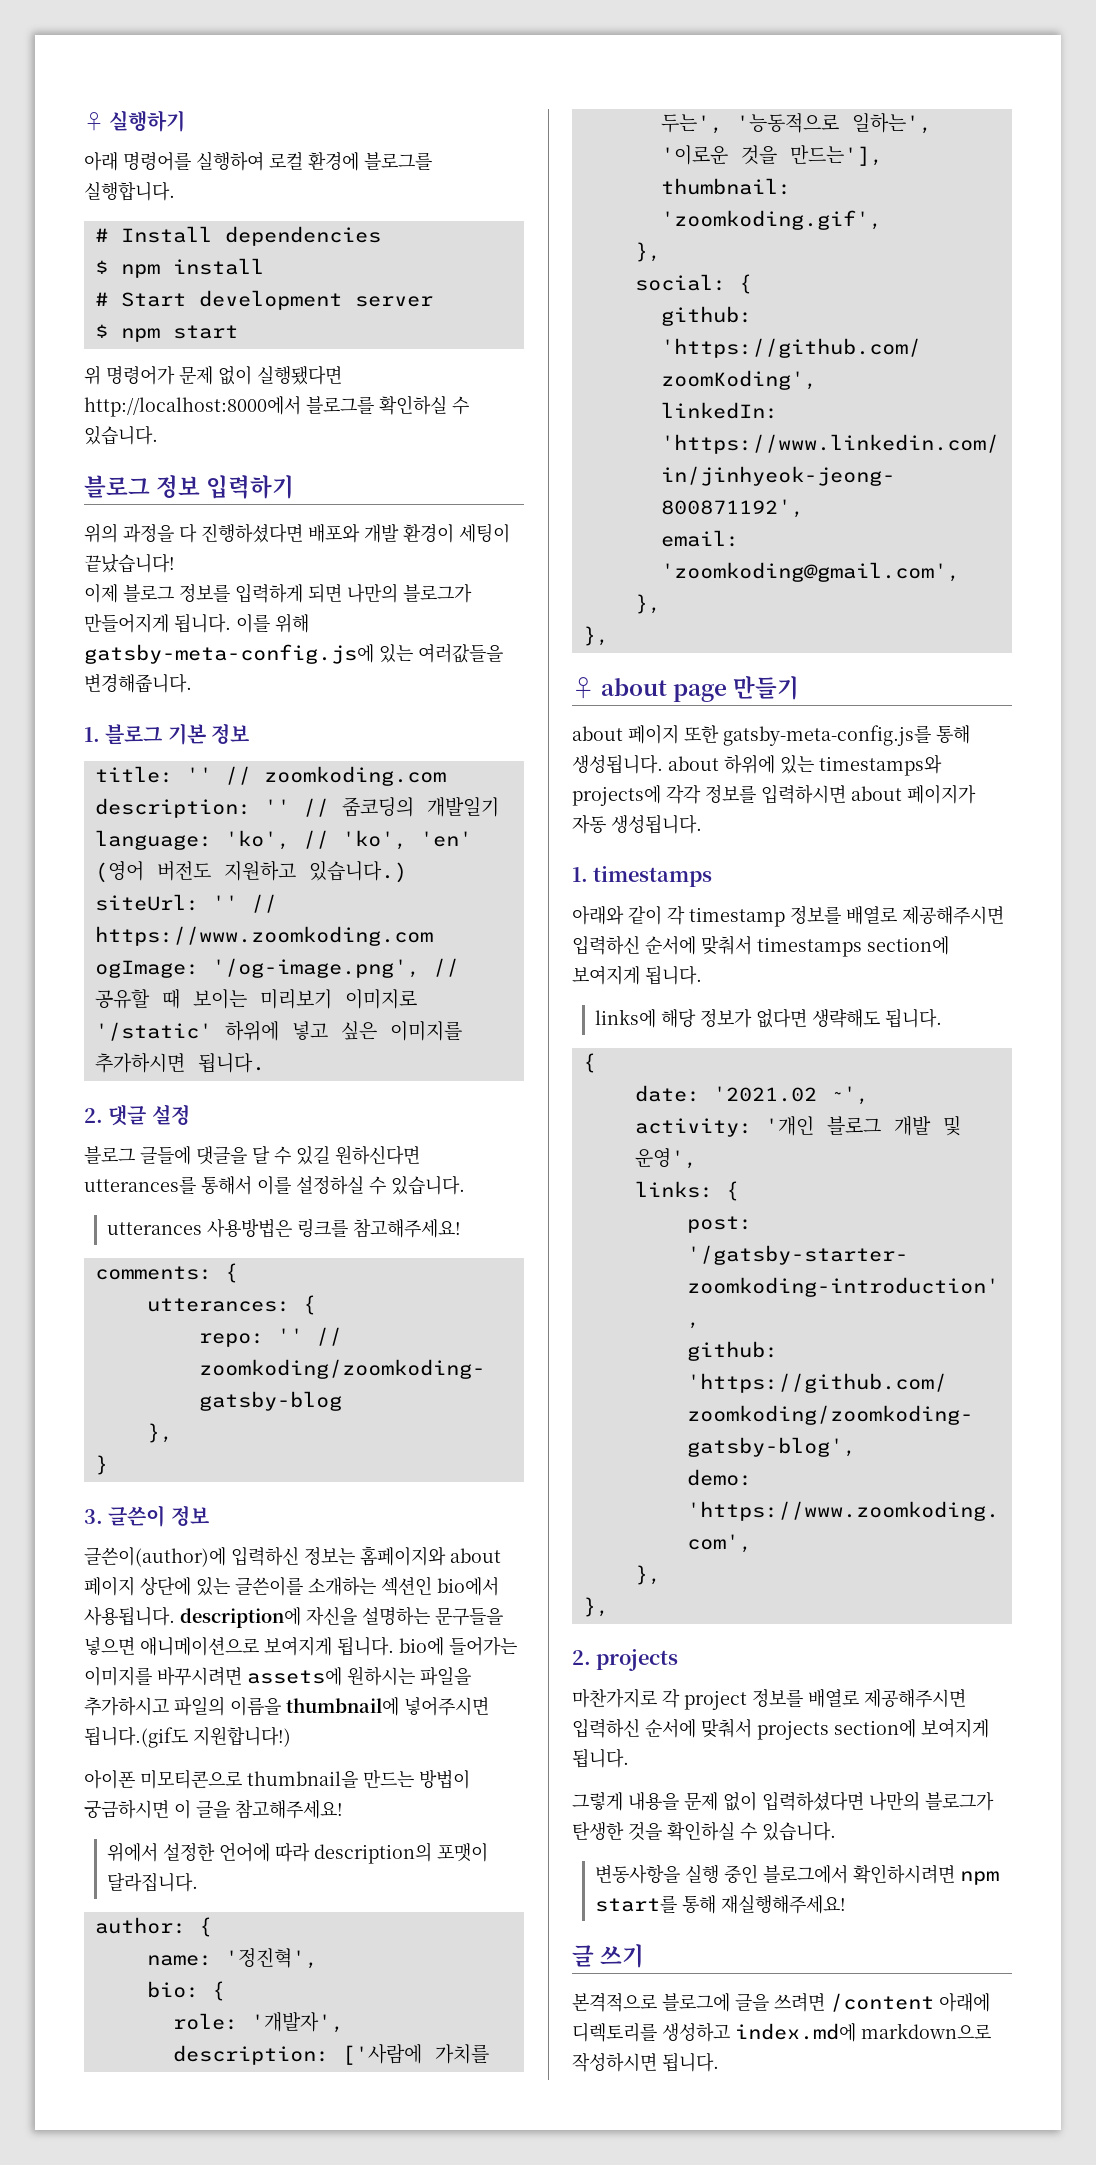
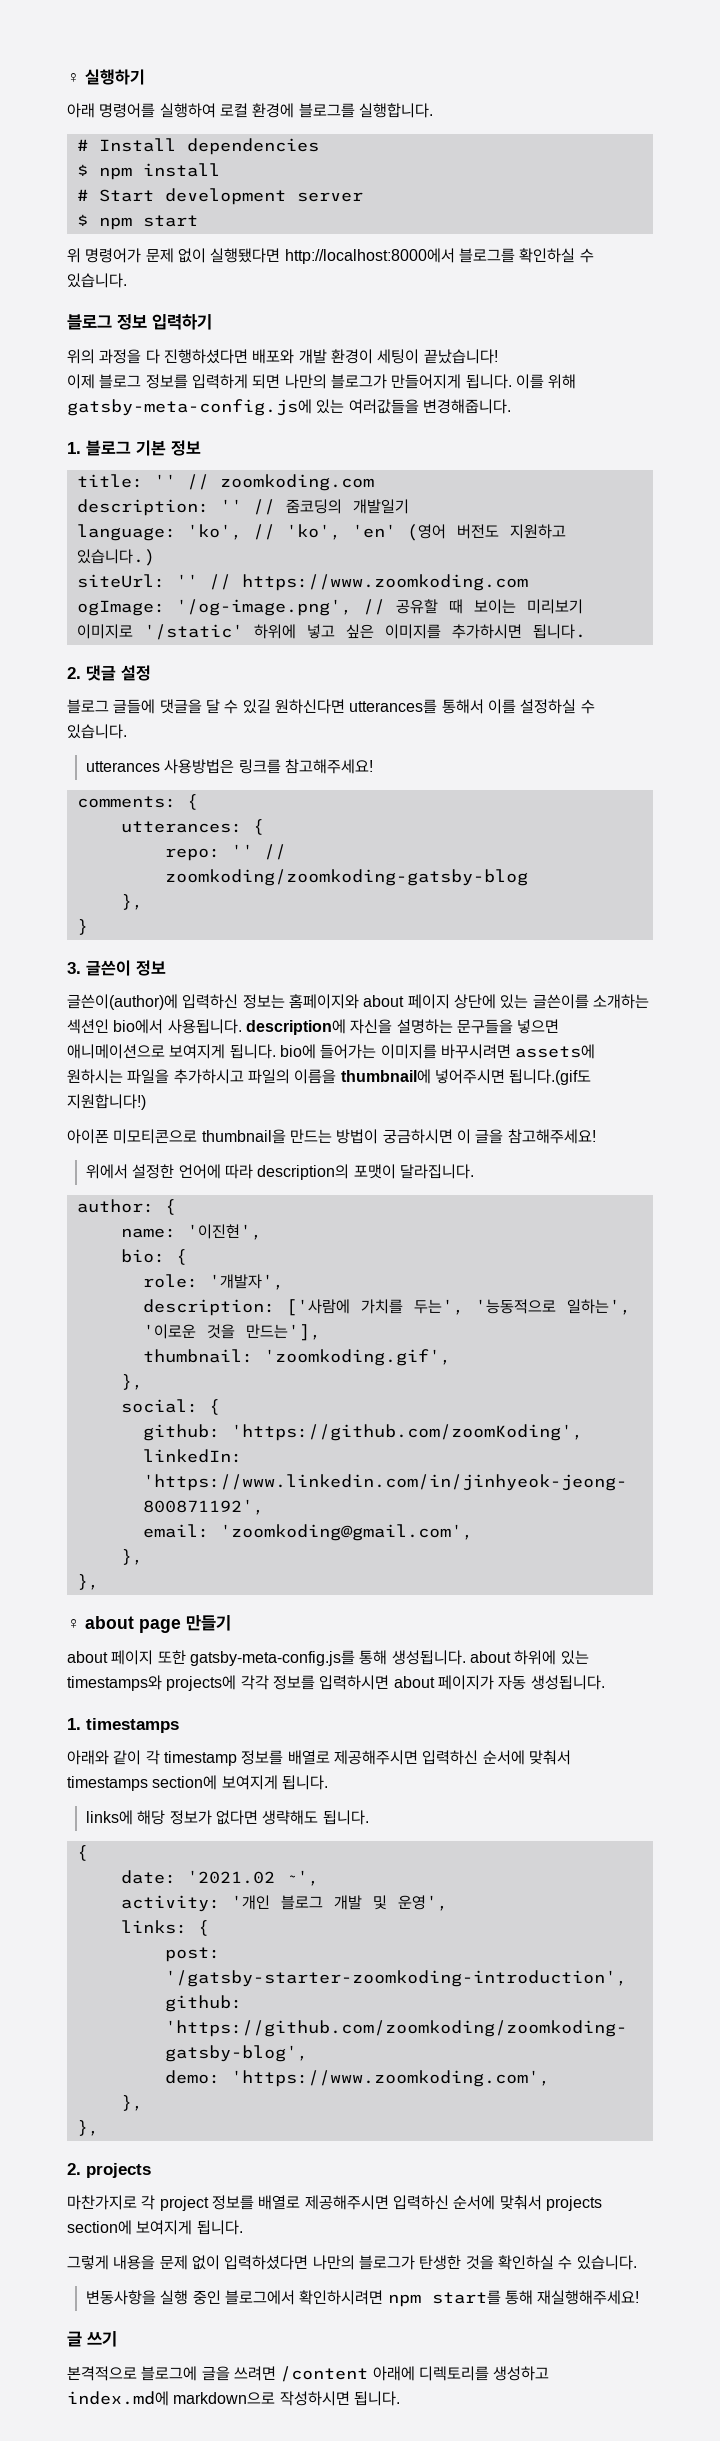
- name: '정진혁',
+ name: '이진현',

